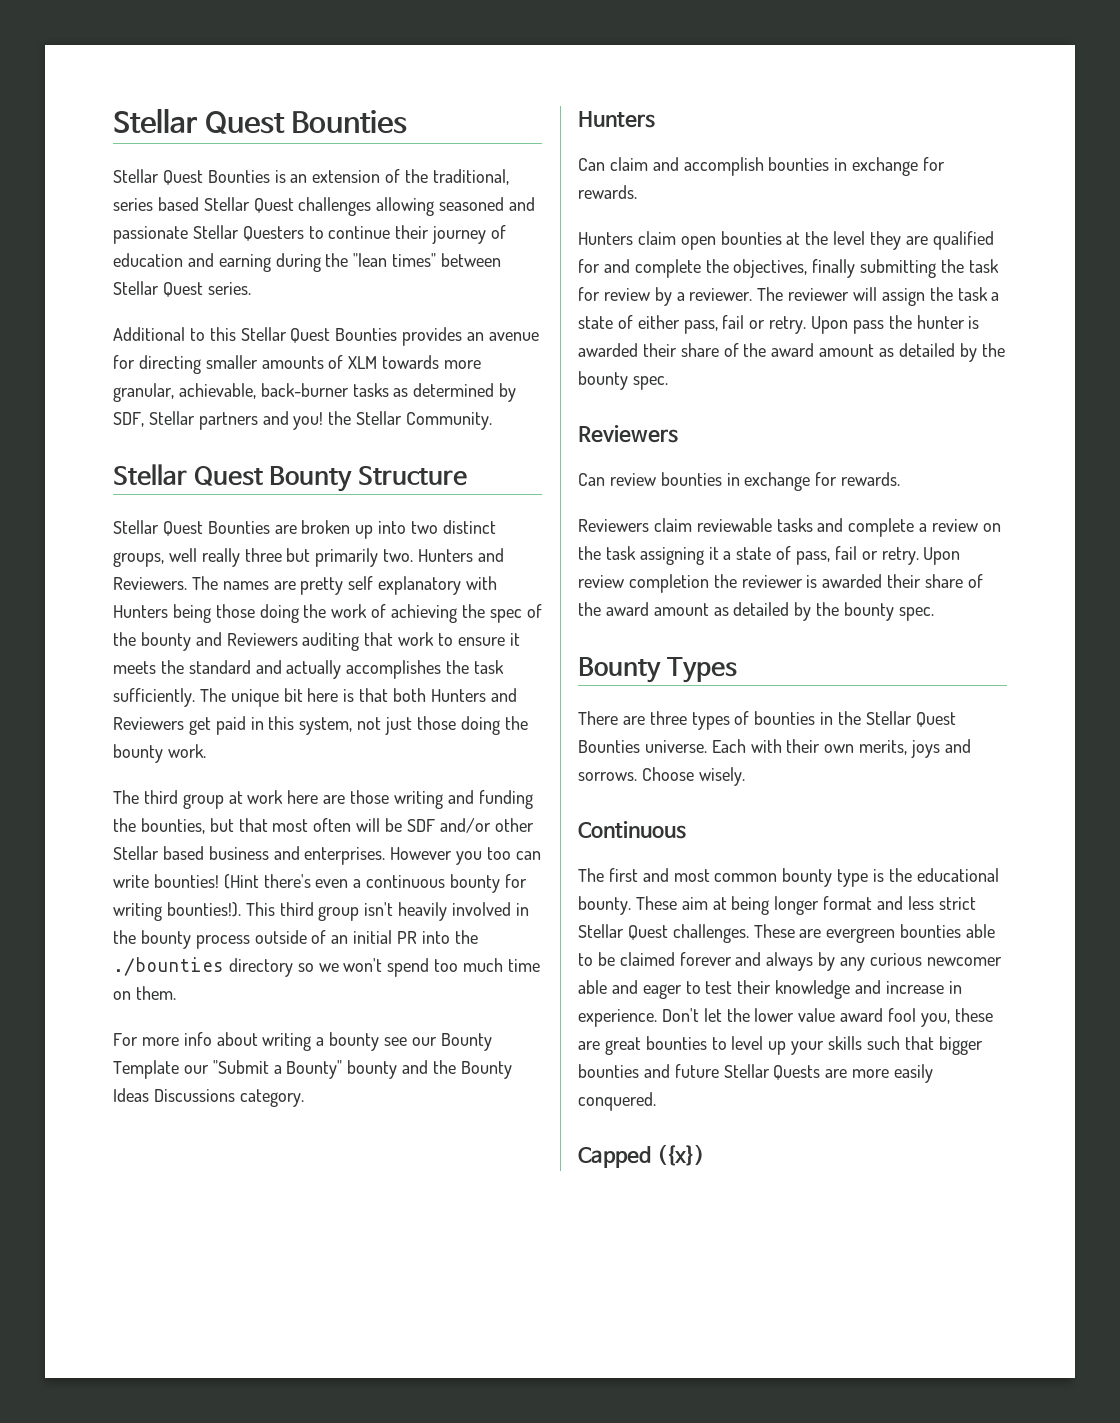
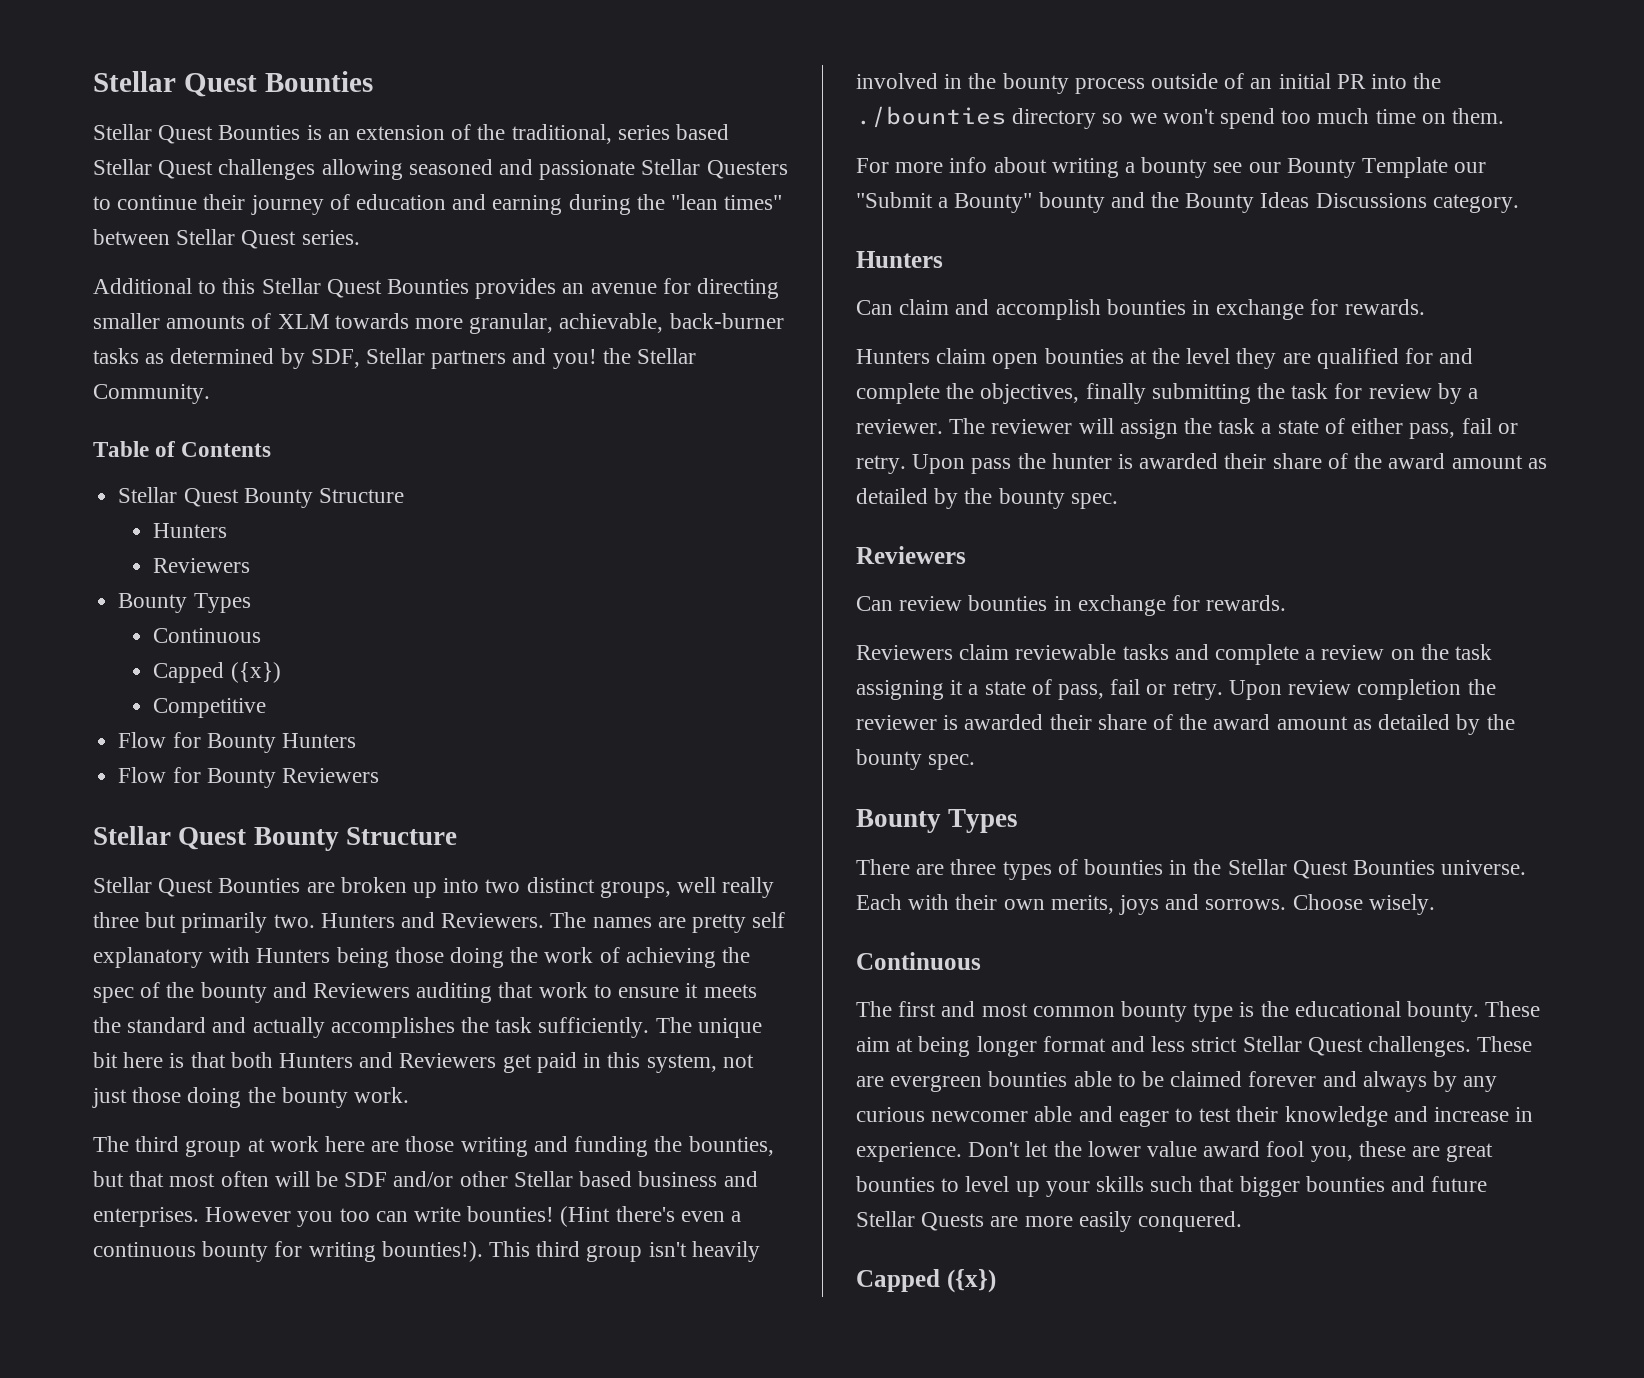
+ Table of Contents
+ Stellar Quest Bounty Structure
+ Hunters
+ Reviewers
+ Bounty Types
+ Continuous
+ Capped ({x})
+ Competitive
+ Flow for Bounty Hunters
+ Flow for Bounty Reviewers

